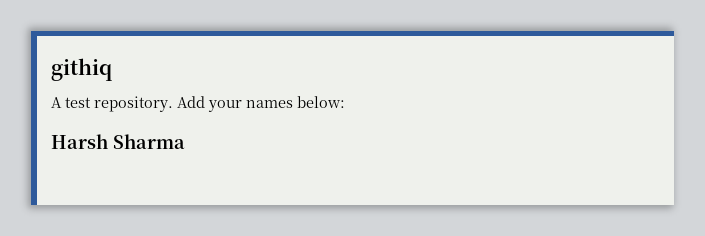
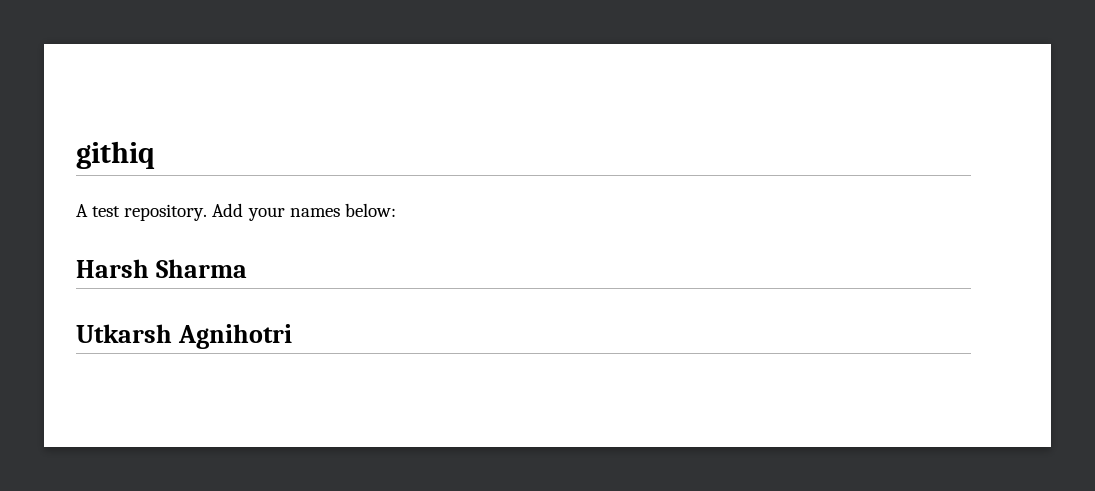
+ Utkarsh Agnihotri

